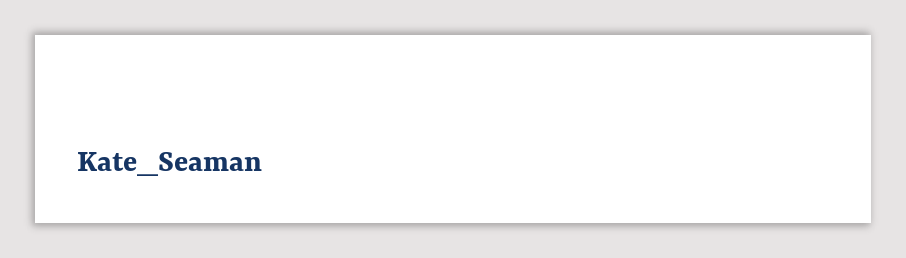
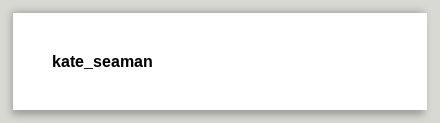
- Kate_Seaman
+ kate_seaman

